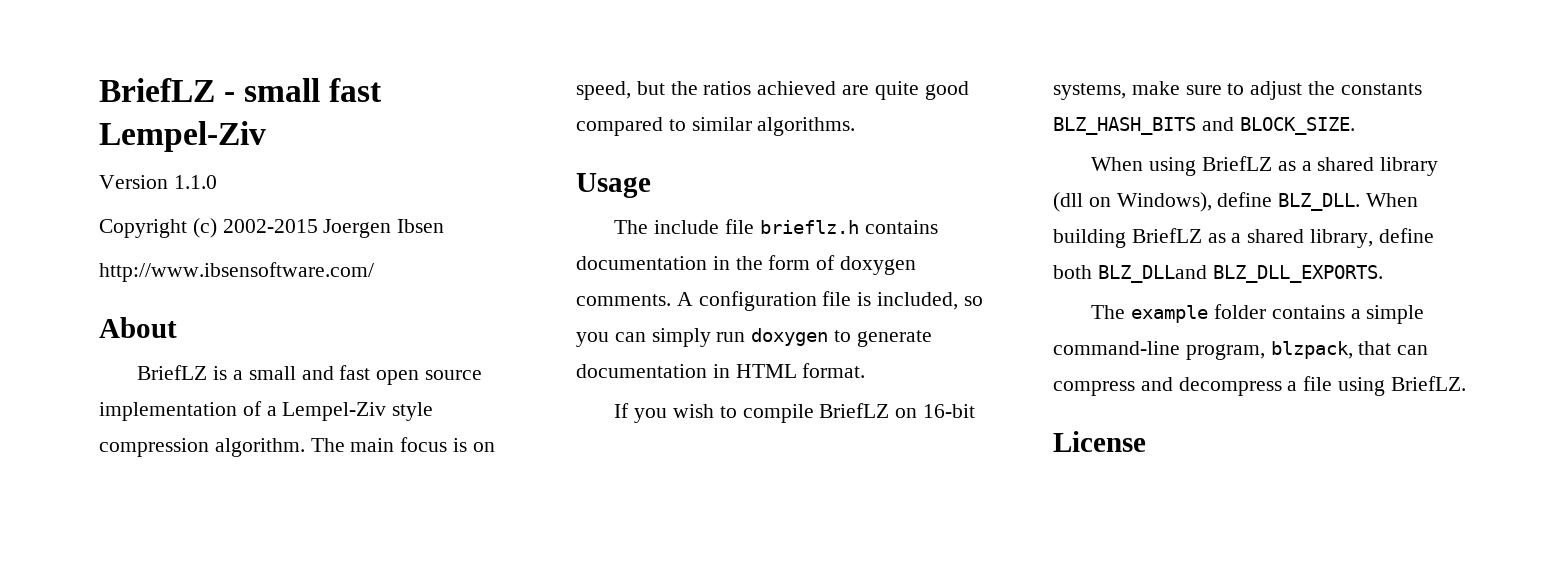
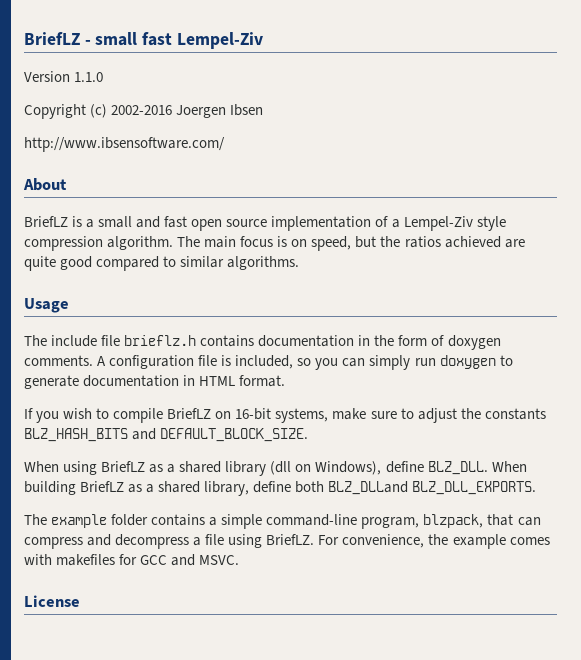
- Copyright (c) 2002-2015 Joergen Ibsen
+ Copyright (c) 2002-2016 Joergen Ibsen
- If you wish to compile BriefLZ on 16-bit systems, make sure to adjust the constants BLZ_HASH_BITS and BLOCK_SIZE.
+ If you wish to compile BriefLZ on 16-bit systems, make sure to adjust the constants BLZ_HASH_BITS and DEFAULT_BLOCK_SIZE.
+ For convenience, the example comes with makefiles for GCC and MSVC.

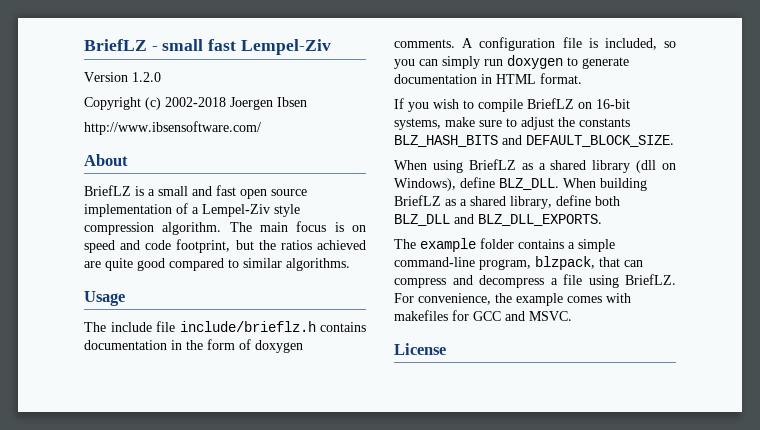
- Version 1.1.0
+ Version 1.2.0
- Copyright (c) 2002-2016 Joergen Ibsen
+ Copyright (c) 2002-2018 Joergen Ibsen
- The main focus is on speed, but the ratios achieved are quite good compared to similar algorithms.
+ The main focus is on speed and code footprint, but the ratios achieved are quite good compared to similar algorithms.
- The include file brieflz.h contains documentation in the form of doxygen comments.
+ The include file include/brieflz.h contains documentation in the form of doxygen comments.
- When building BriefLZ as a shared library, define both BLZ_DLLand BLZ_DLL_EXPORTS.
+ When building BriefLZ as a shared library, define both BLZ_DLL and BLZ_DLL_EXPORTS.

